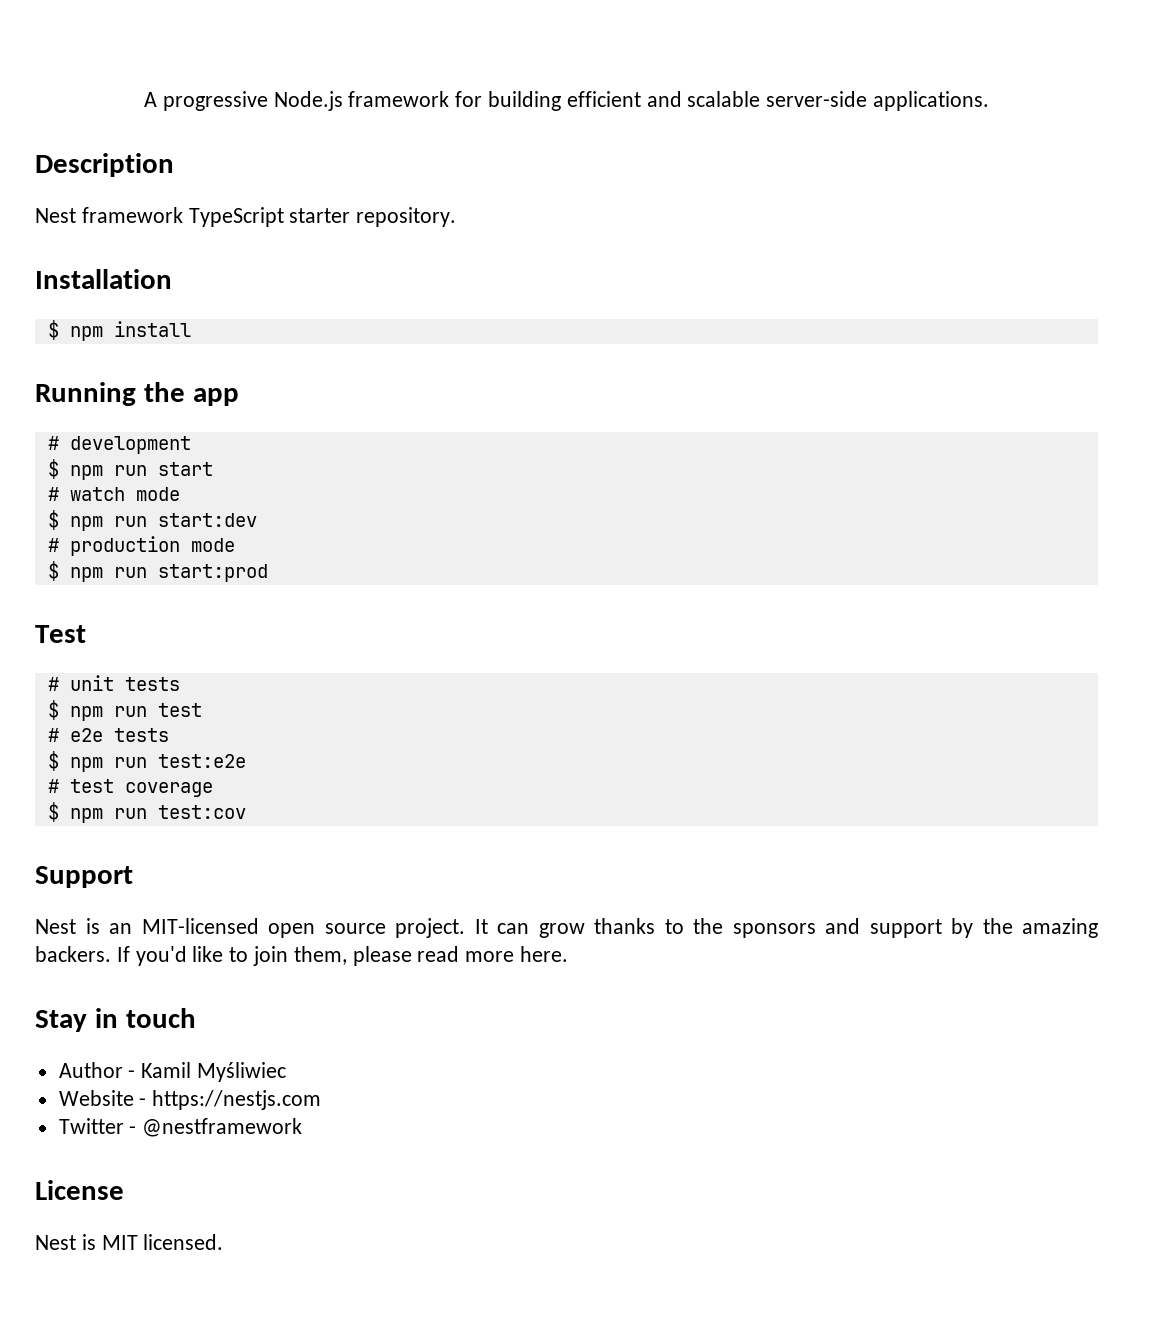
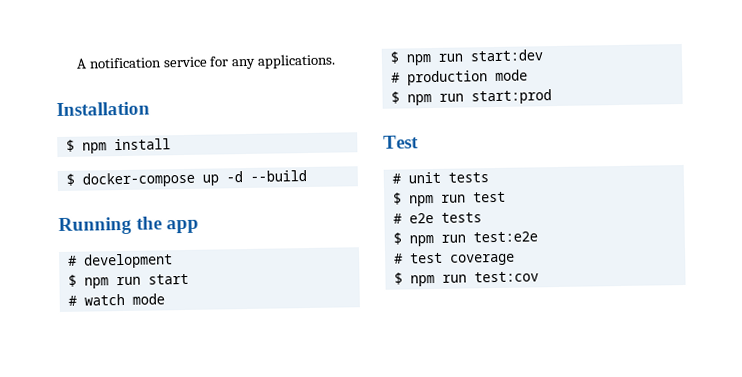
- A progressive Node.js framework for building efficient and scalable server-side applications.
- Description
- Nest framework TypeScript starter repository.
+ A notification service for any applications.
+ $ docker-compose up -d --build
- Support
- Nest is an MIT-licensed open source project. It can grow thanks to the sponsors and support by the amazing backers. If you'd like to join them, please read more here.
- Stay in touch
- Author - Kamil Myśliwiec
- Website - https://nestjs.com
- Twitter - @nestframework
- License
- Nest is MIT licensed.

